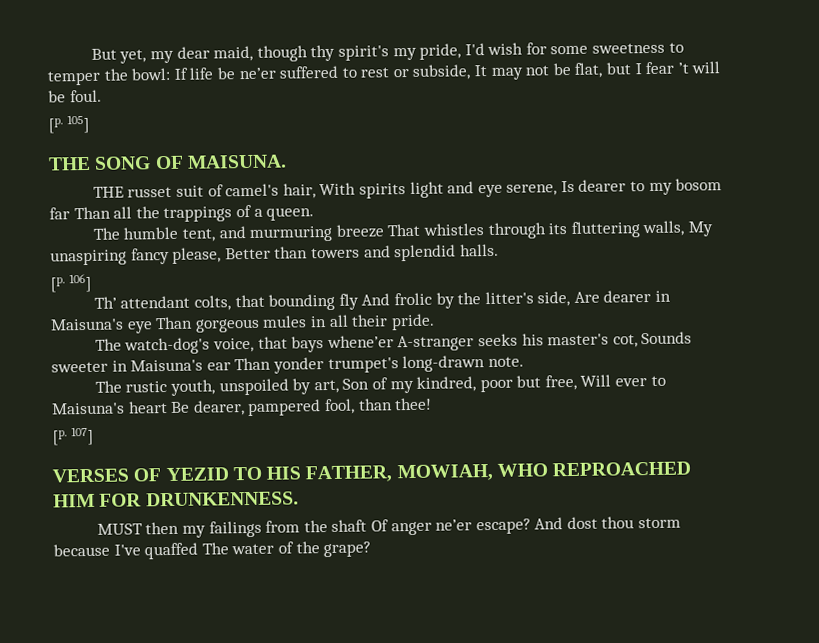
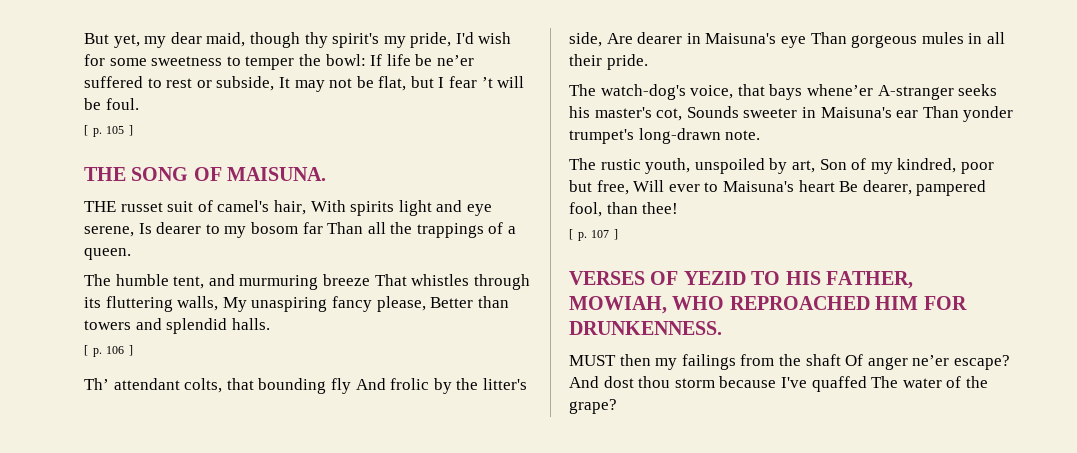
- [p. 105]
+ [ p. 105 ]
- [p. 106]
+ [ p. 106 ]
- [p. 107]
+ [ p. 107 ]

